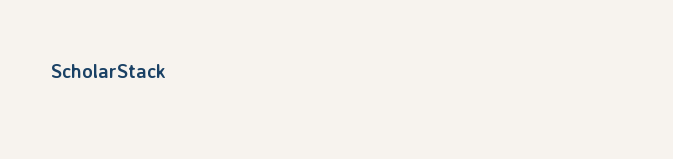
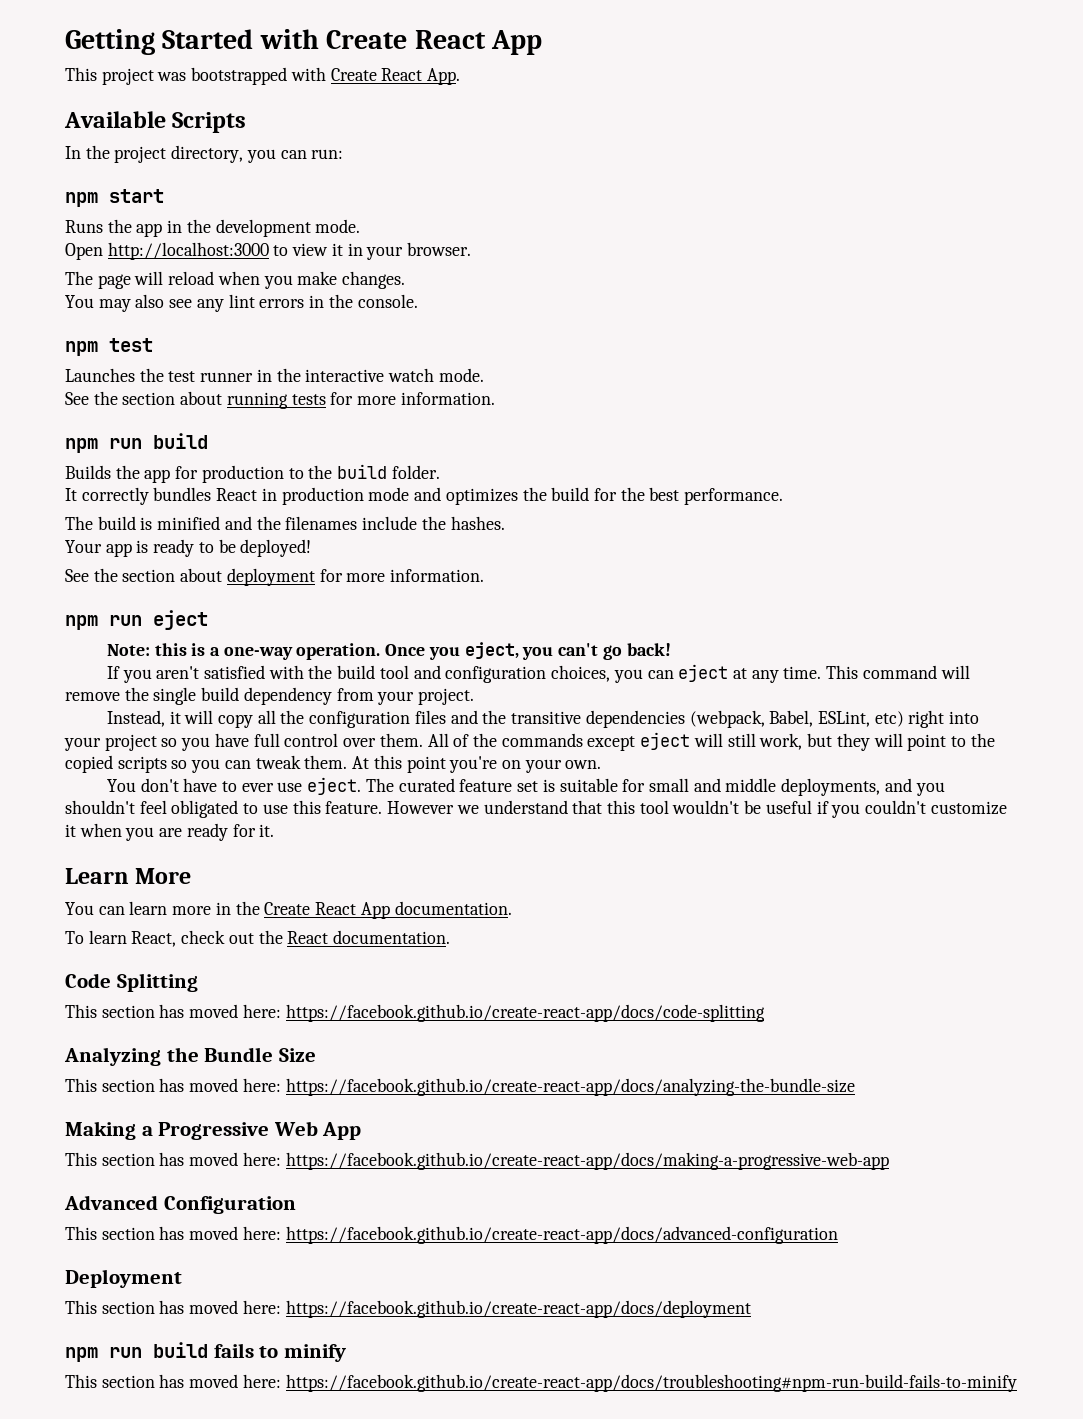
- ScholarStack
+ Getting Started with Create React App
+ This project was bootstrapped with Create React App.
+ Available Scripts
+ In the project directory, you can run:
+ npm start
+ Runs the app in the development mode.
+ Open http://localhost:3000 to view it in your browser.
+ The page will reload when you make changes.
+ You may also see any lint errors in the console.
+ npm test
+ Launches the test runner in the interactive watch mode.
+ See the section about running tests for more information.
+ npm run build
+ Builds the app for production to the build folder.
+ It correctly bundles React in production mode and optimizes the build for the best performance.
+ The build is minified and the filenames include the hashes.
+ Your app is ready to be deployed!
+ See the section about deployment for more information.
+ npm run eject
+ Note: this is a one-way operation. Once you eject, you can't go back!
+ If you aren't satisfied with the build tool and configuration choices, you can eject at any time. This command will remove the single build dependency from your project.
+ Instead, it will copy all the configuration files and the transitive dependencies (webpack, Babel, ESLint, etc) right into your project so you have full control over them. All of the commands except eject will still work, but they will point to the copied scripts so you can tweak them. At this point you're on your own.
+ You don't have to ever use eject. The curated feature set is suitable for small and middle deployments, and you shouldn't feel obligated to use this feature. However we understand that this tool wouldn't be useful if you couldn't customize it when you are ready for it.
+ Learn More
+ You can learn more in the Create React App documentation.
+ To learn React, check out the React documentation.
+ Code Splitting
+ This section has moved here: https://facebook.github.io/create-react-app/docs/code-splitting
+ Analyzing the Bundle Size
+ This section has moved here: https://facebook.github.io/create-react-app/docs/analyzing-the-bundle-size
+ Making a Progressive Web App
+ This section has moved here: https://facebook.github.io/create-react-app/docs/making-a-progressive-web-app
+ Advanced Configuration
+ This section has moved here: https://facebook.github.io/create-react-app/docs/advanced-configuration
+ Deployment
+ This section has moved here: https://facebook.github.io/create-react-app/docs/deployment
+ npm run build fails to minify
+ This section has moved here: https://facebook.github.io/create-react-app/docs/troubleshooting#npm-run-build-fails-to-minify

